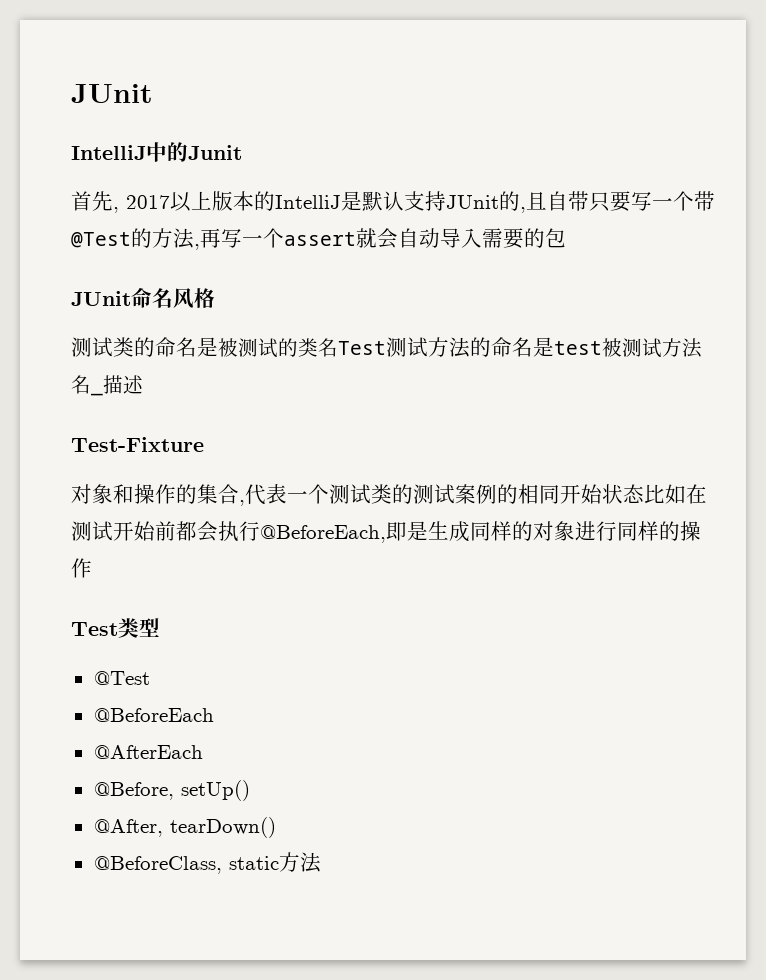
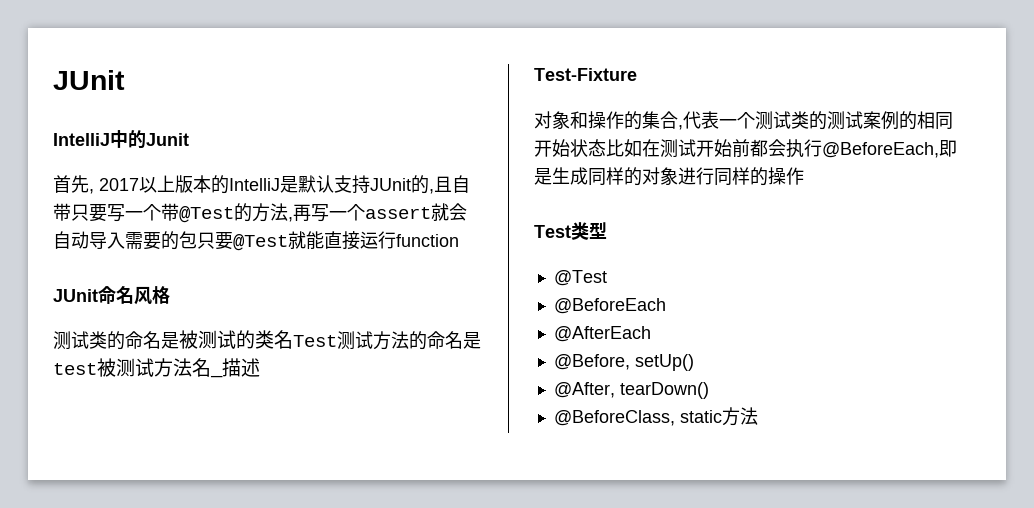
- 首先, 2017以上版本的IntelliJ是默认支持JUnit的,且自带只要写一个带@Test的方法,再写一个assert就会自动导入需要的包
+ 首先, 2017以上版本的IntelliJ是默认支持JUnit的,且自带只要写一个带@Test的方法,再写一个assert就会自动导入需要的包只要@Test就能直接运行function

